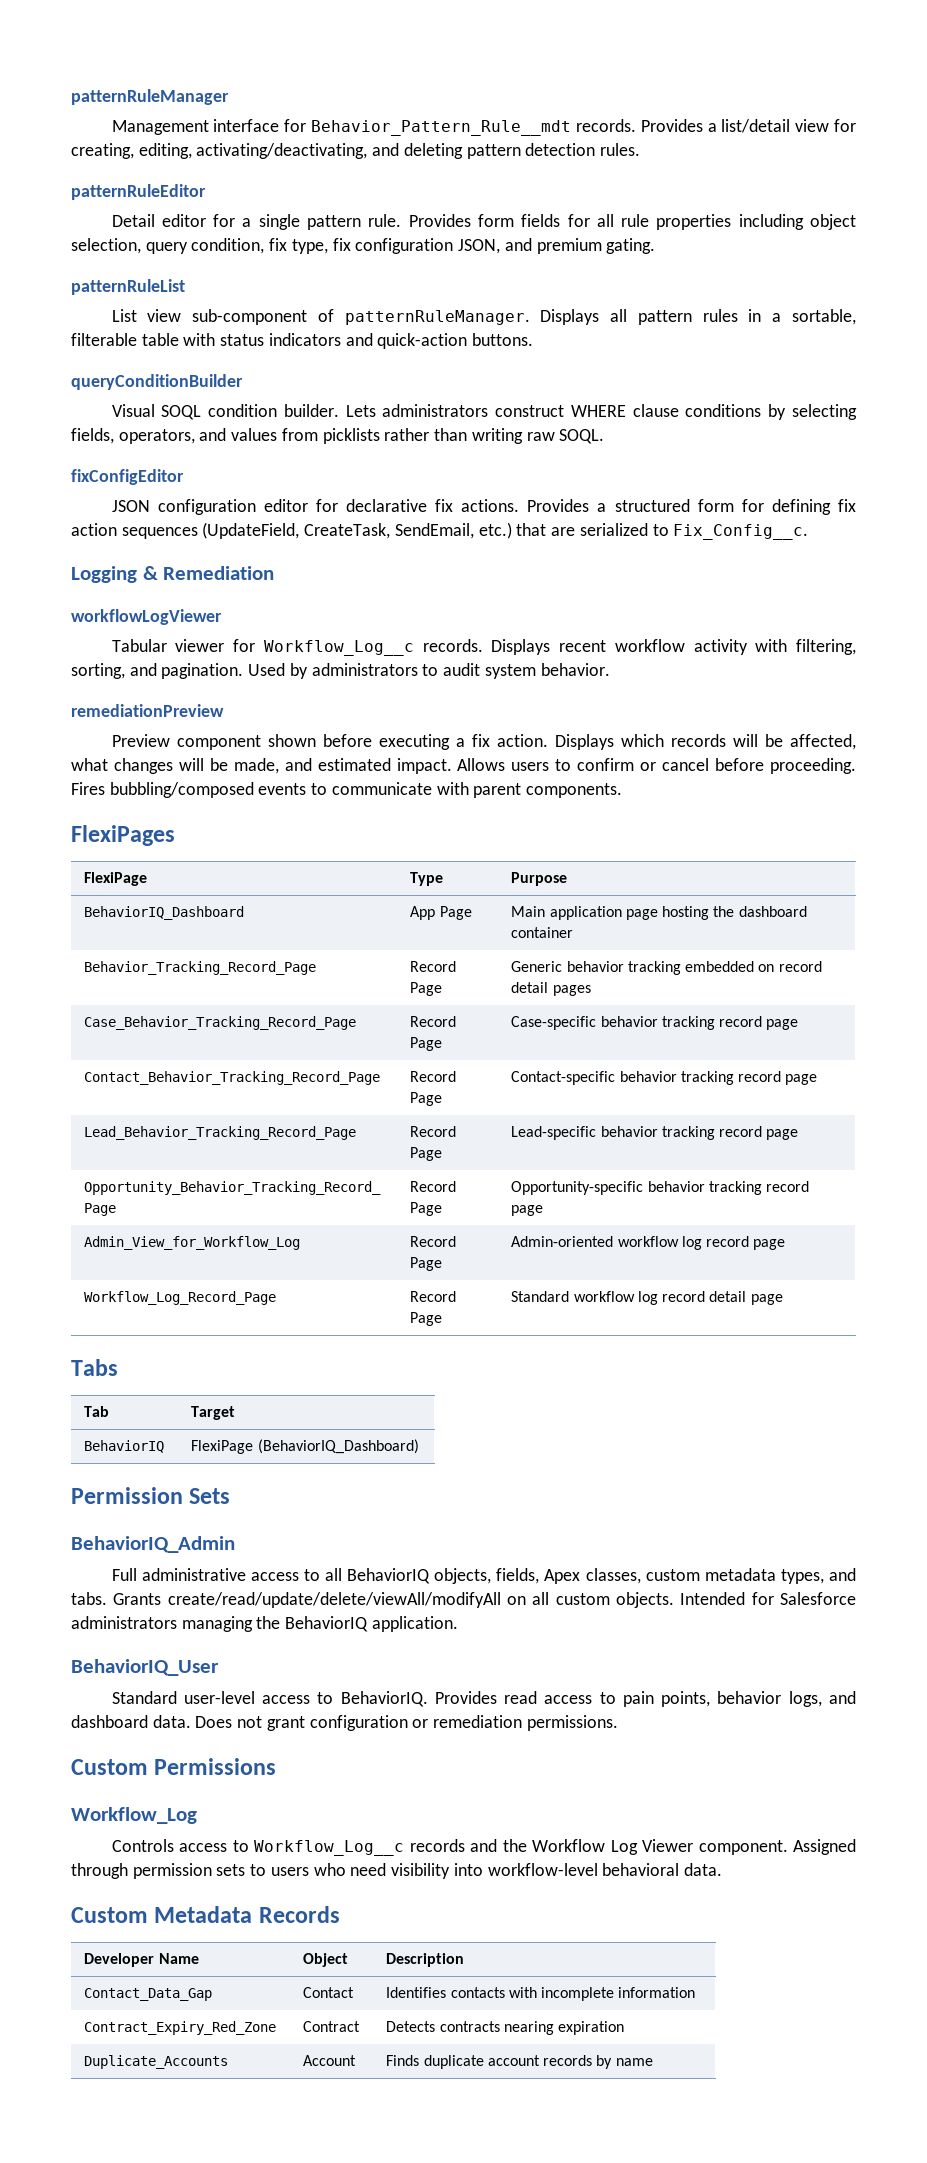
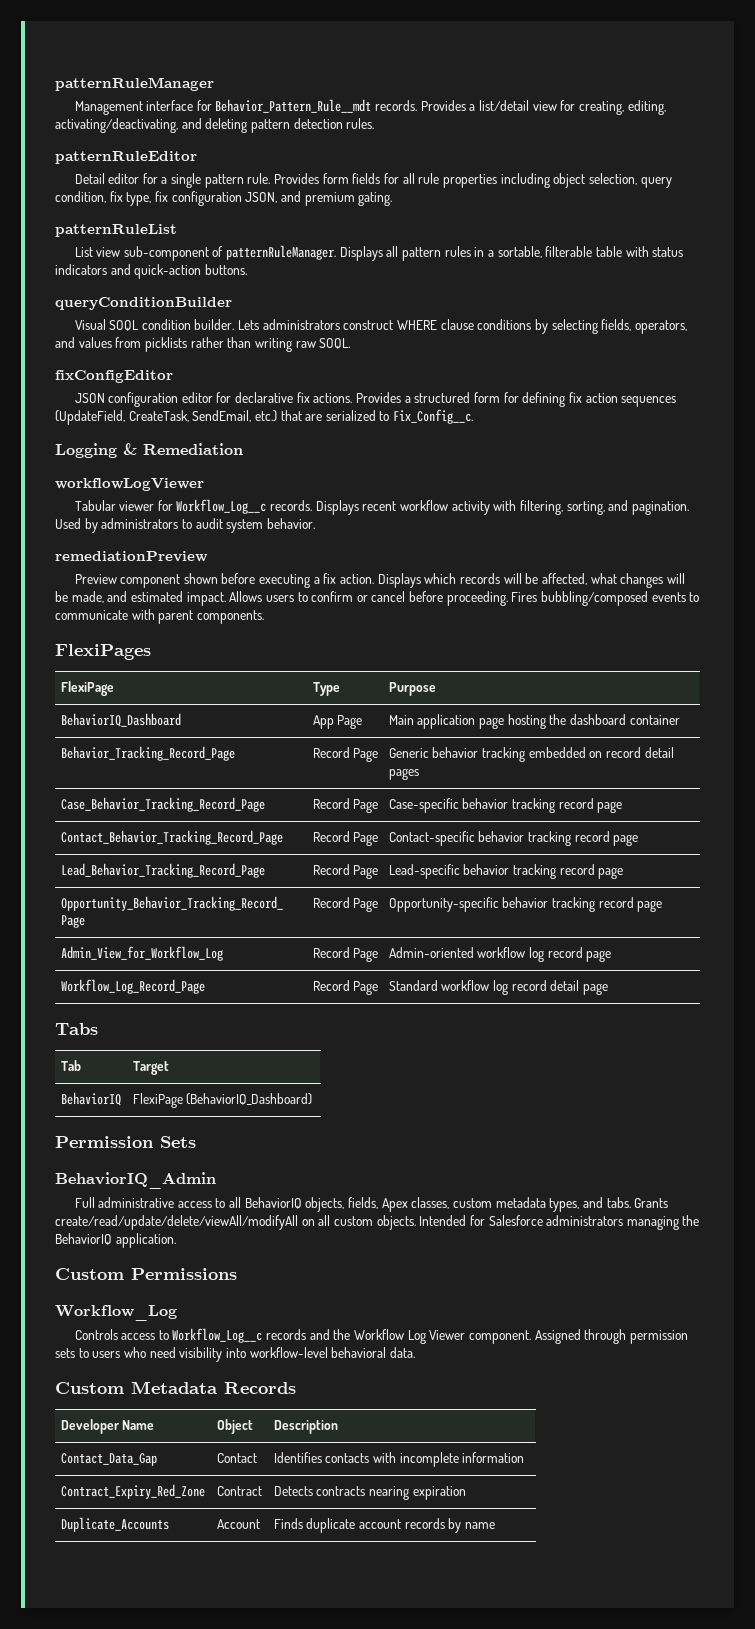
- BehaviorIQ_User
- Standard user-level access to BehaviorIQ. Provides read access to pain points, behavior logs, and dashboard data. Does not grant configuration or remediation permissions.

